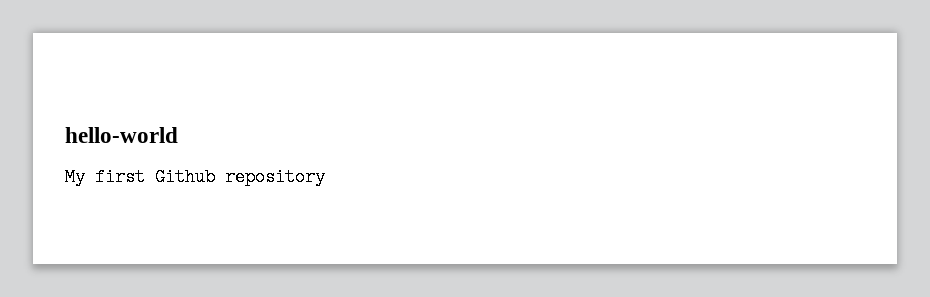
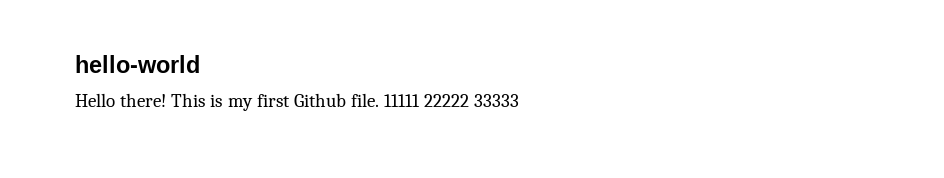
- My first Github repository
+ Hello there! This is my first Github file. 11111 22222 33333

